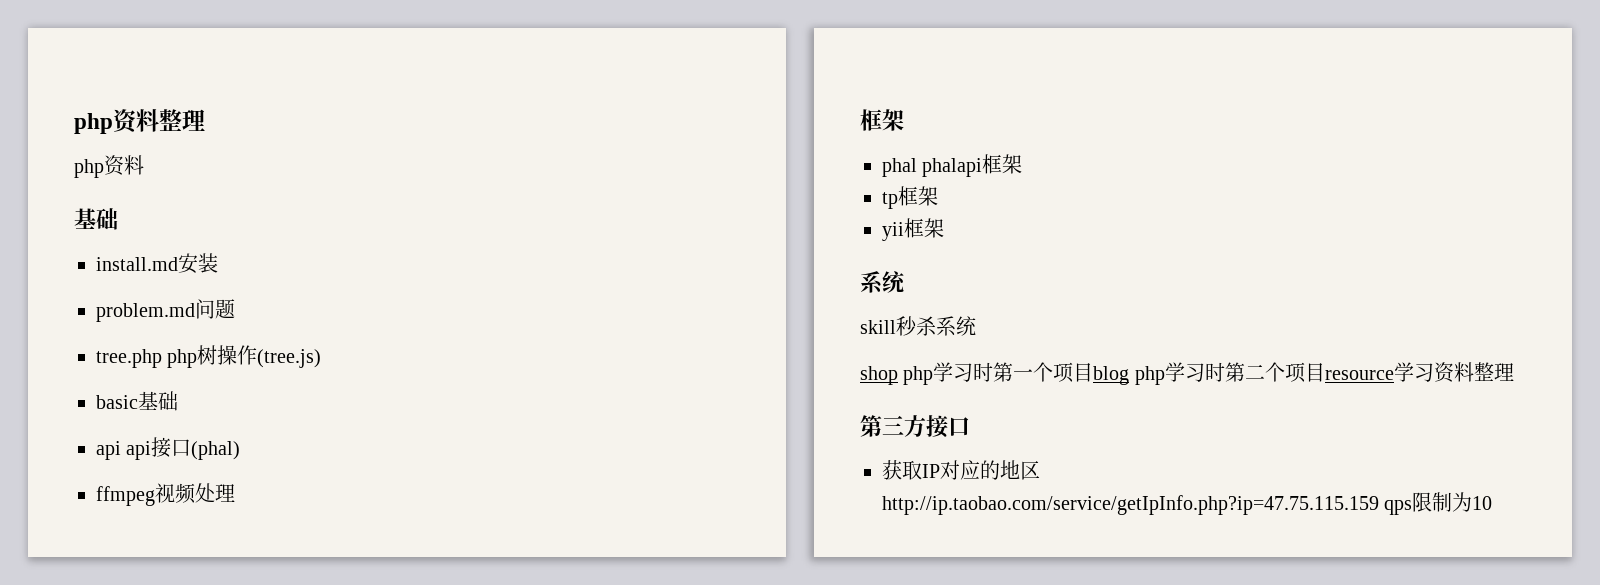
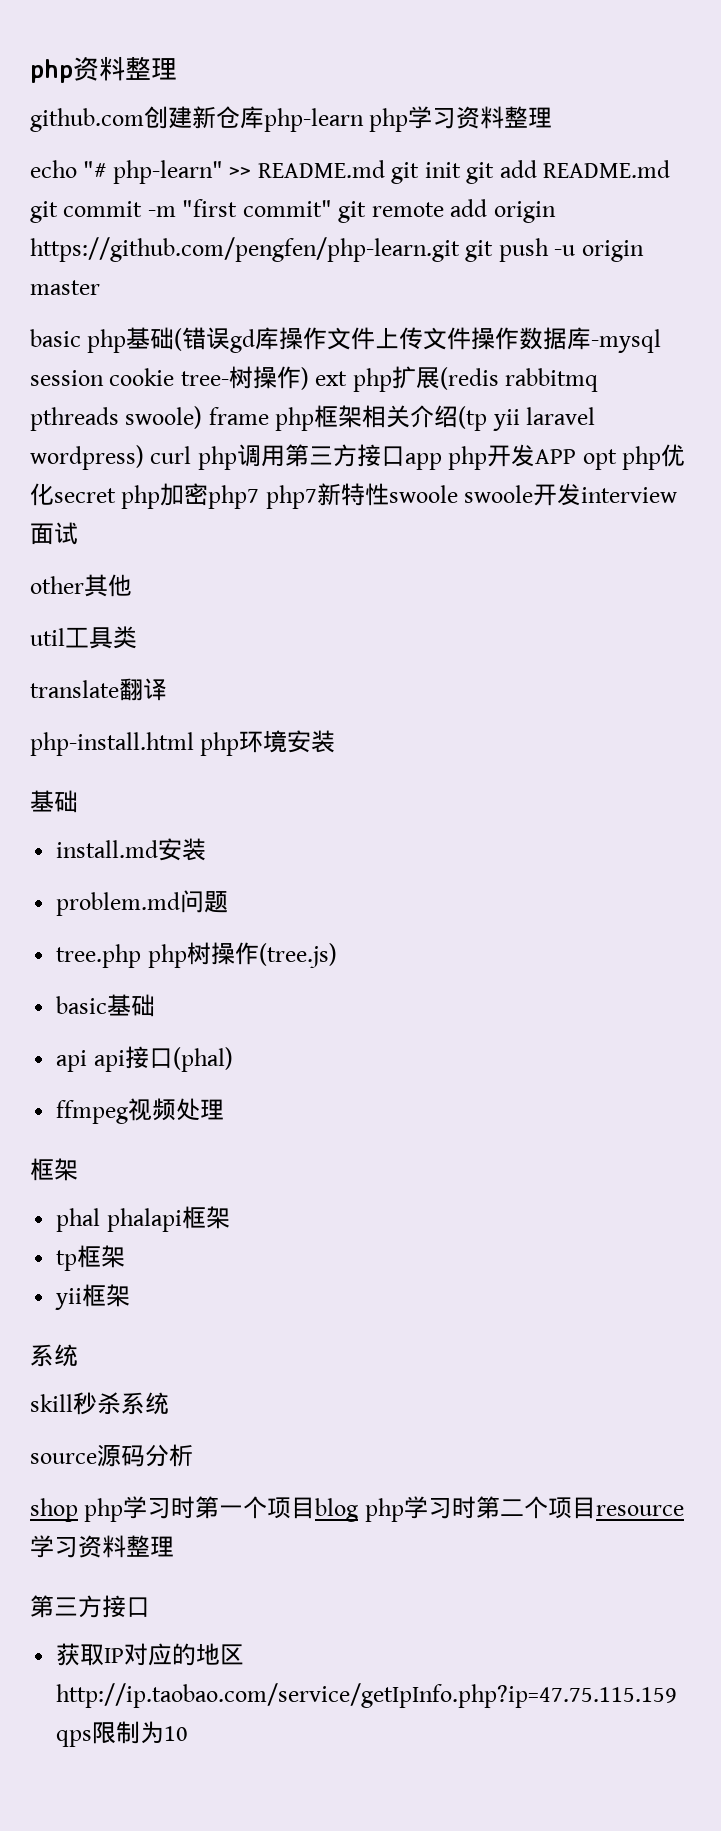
  php资料整理
- php资料
+ github.com创建新仓库php-learn php学习资料整理
+ echo "# php-learn" >> README.md git init git add README.md git commit -m "first commit" git remote add origin https://github.com/pengfen/php-learn.git git push -u origin master
+ basic php基础(错误gd库操作文件上传文件操作数据库-mysql session cookie tree-树操作) ext php扩展(redis rabbitmq pthreads swoole) frame php框架相关介绍(tp yii laravel wordpress) curl php调用第三方接口app php开发APP opt php优化secret php加密php7 php7新特性swoole swoole开发interview面试
+ other其他
+ util工具类
+ translate翻译
+ php-install.html php环境安装
+ source源码分析

